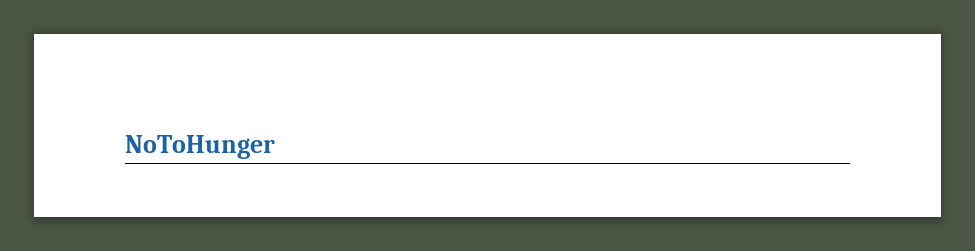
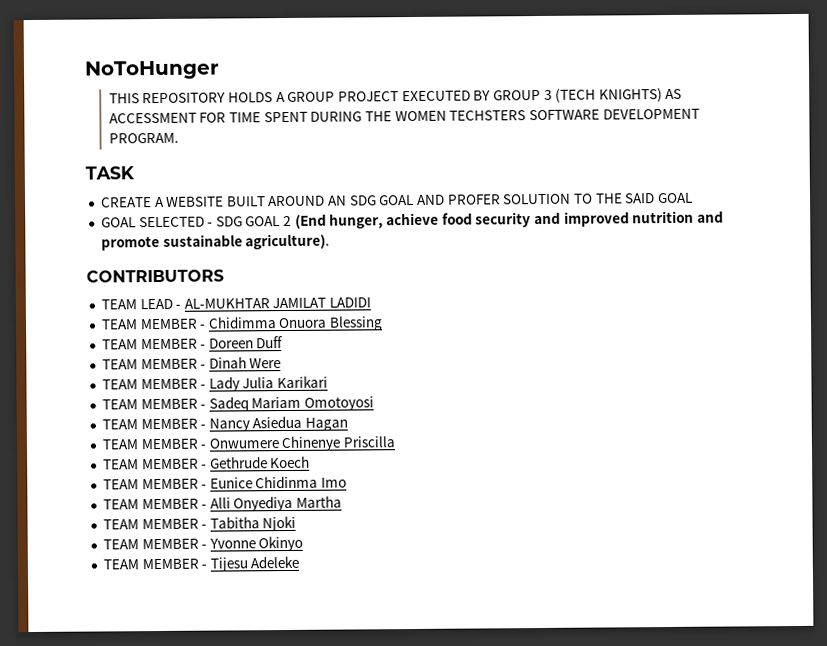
+ THIS REPOSITORY HOLDS A GROUP PROJECT EXECUTED BY GROUP 3 (TECH KNIGHTS) AS ACCESSMENT FOR TIME SPENT DURING THE WOMEN TECHSTERS SOFTWARE DEVELOPMENT PROGRAM.
+ TASK
+ CREATE A WEBSITE BUILT AROUND AN SDG GOAL AND PROFER SOLUTION TO THE SAID GOAL
+ GOAL SELECTED - SDG GOAL 2 (End hunger, achieve food security and improved nutrition and promote sustainable agriculture).
+ CONTRIBUTORS
+ TEAM LEAD - AL-MUKHTAR JAMILAT LADIDI
+ TEAM MEMBER - Chidimma Onuora Blessing
+ TEAM MEMBER - Doreen Duff
+ TEAM MEMBER - Dinah Were
+ TEAM MEMBER - Lady Julia Karikari
+ TEAM MEMBER - Sadeq Mariam Omotoyosi
+ TEAM MEMBER - Nancy Asiedua Hagan
+ TEAM MEMBER - Onwumere Chinenye Priscilla
+ TEAM MEMBER - Gethrude Koech
+ TEAM MEMBER - Eunice Chidinma Imo
+ TEAM MEMBER - Alli Onyediya Martha
+ TEAM MEMBER - Tabitha Njoki
+ TEAM MEMBER - Yvonne Okinyo
+ TEAM MEMBER - Tijesu Adeleke

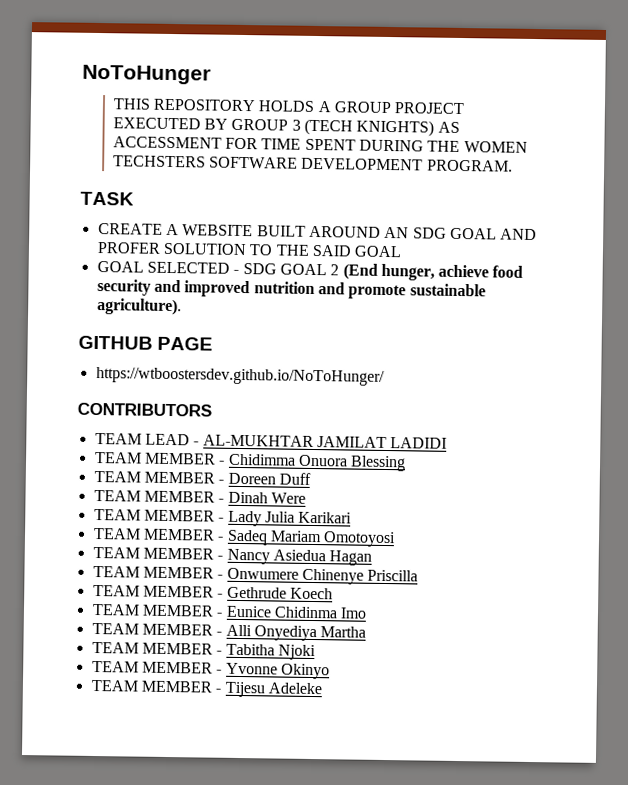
+ GITHUB PAGE
+ https://wtboostersdev.github.io/NoToHunger/

